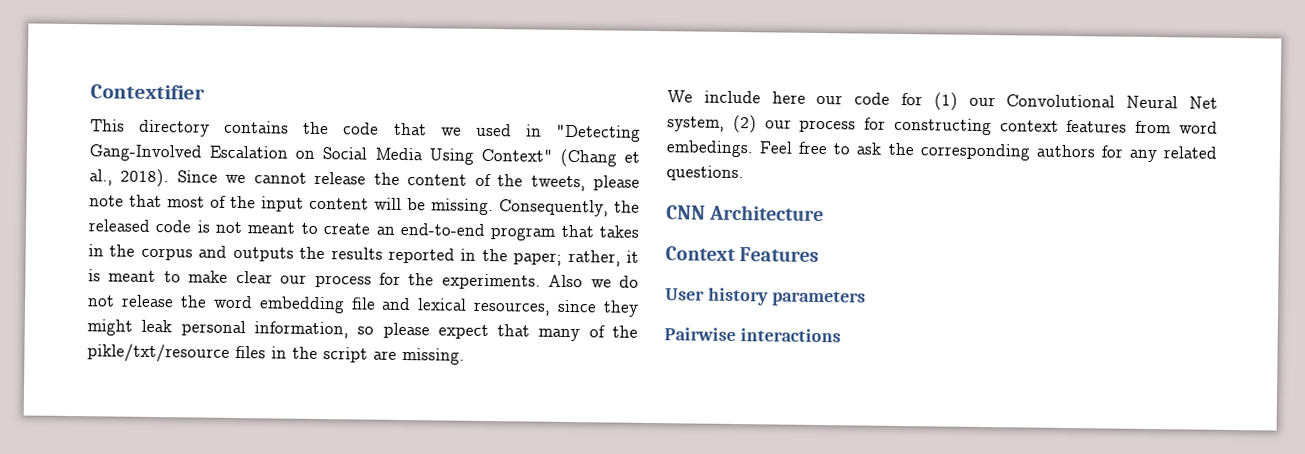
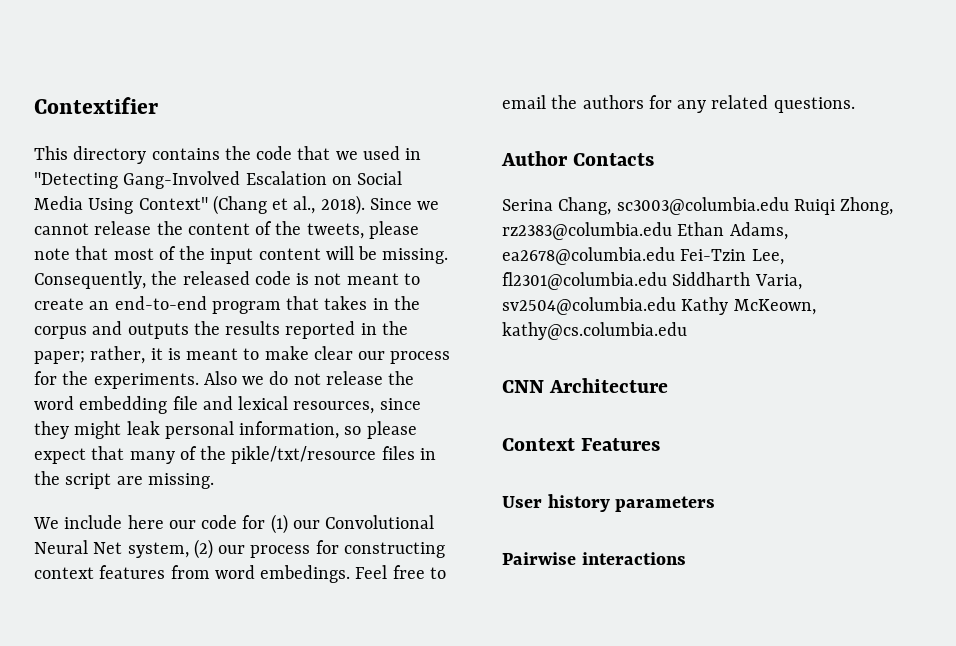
- Feel free to ask the corresponding authors for any related questions.
+ Feel free to email the authors for any related questions.
+ Author Contacts
+ Serina Chang, sc3003@columbia.edu Ruiqi Zhong, rz2383@columbia.edu Ethan Adams, ea2678@columbia.edu Fei-Tzin Lee, fl2301@columbia.edu Siddharth Varia, sv2504@columbia.edu Kathy McKeown, kathy@cs.columbia.edu

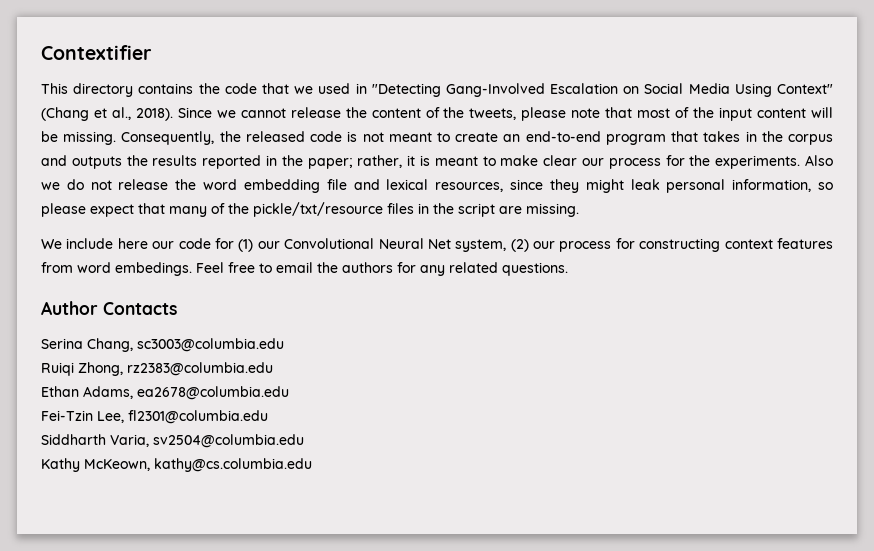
- Also we do not release the word embedding file and lexical resources, since they might leak personal information, so please expect that many of the pikle/txt/resource files in the script are missing.
+ Also we do not release the word embedding file and lexical resources, since they might leak personal information, so please expect that many of the pickle/txt/resource files in the script are missing.
- Serina Chang, sc3003@columbia.edu Ruiqi Zhong, rz2383@columbia.edu Ethan Adams, ea2678@columbia.edu Fei-Tzin Lee, fl2301@columbia.edu Siddharth Varia, sv2504@columbia.edu Kathy McKeown, kathy@cs.columbia.edu
+ Serina Chang, sc3003@columbia.edu
+ Ruiqi Zhong, rz2383@columbia.edu
+ Ethan Adams, ea2678@columbia.edu
+ Fei-Tzin Lee, fl2301@columbia.edu
+ Siddharth Varia, sv2504@columbia.edu
+ Kathy McKeown, kathy@cs.columbia.edu
- CNN Architecture
- Context Features
- User history parameters
- Pairwise interactions

